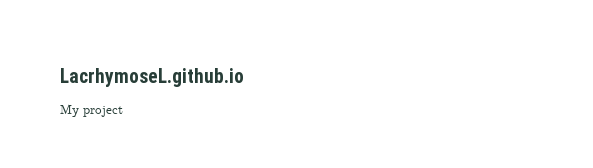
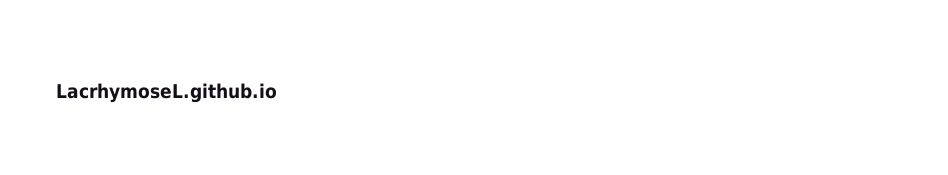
- My project

